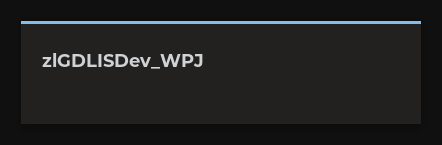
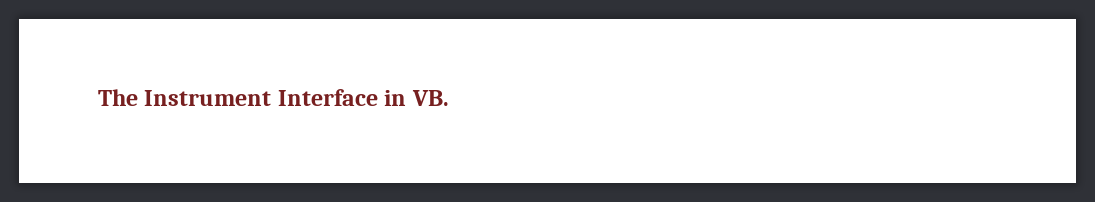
- zlGDLISDev_WPJ
+ The Instrument Interface in VB.

